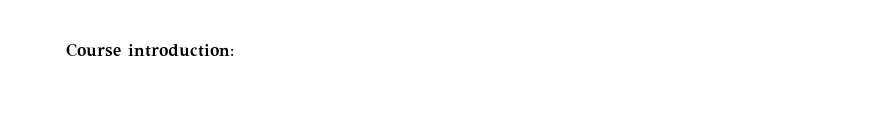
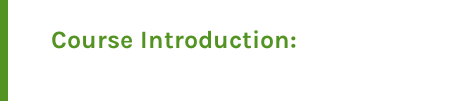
- Course introduction:
+ Course Introduction:

